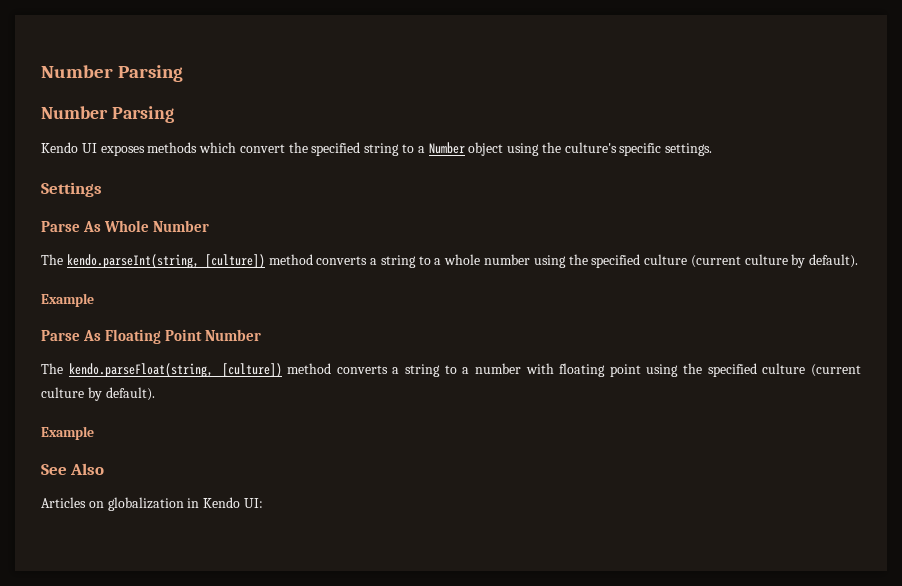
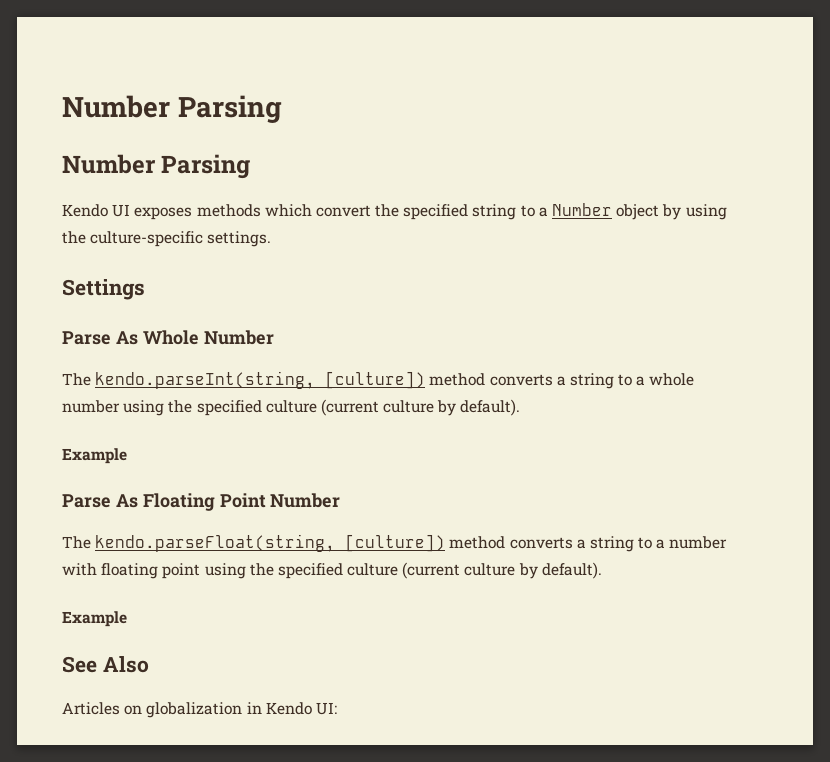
- Kendo UI exposes methods which convert the specified string to a Number object using the culture's specific settings.
+ Kendo UI exposes methods which convert the specified string to a Number object by using the culture-specific settings.

